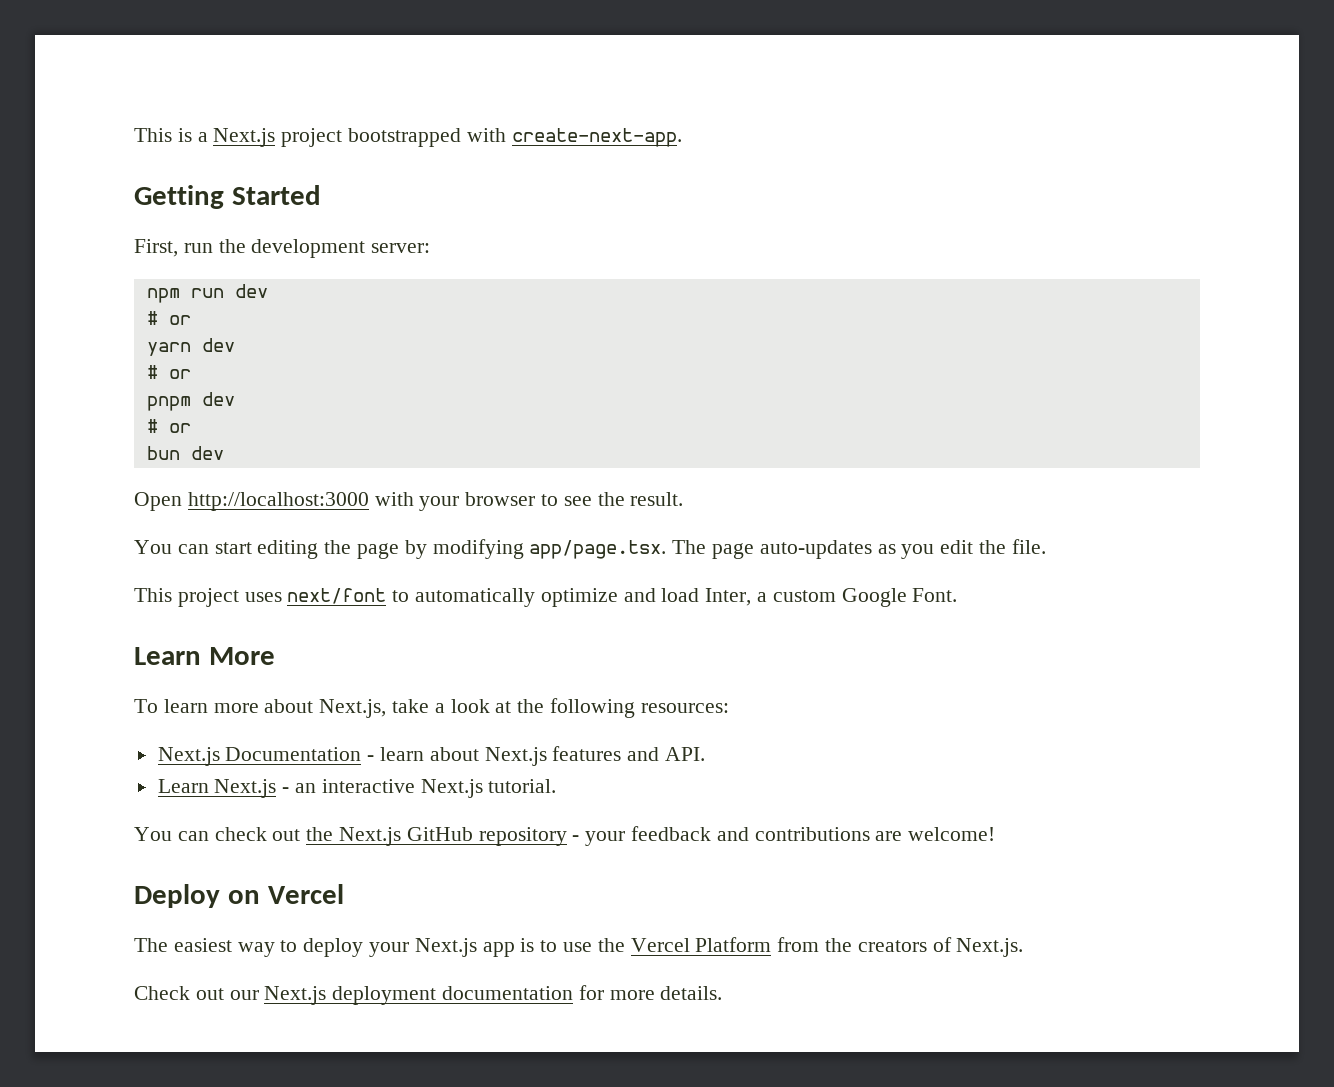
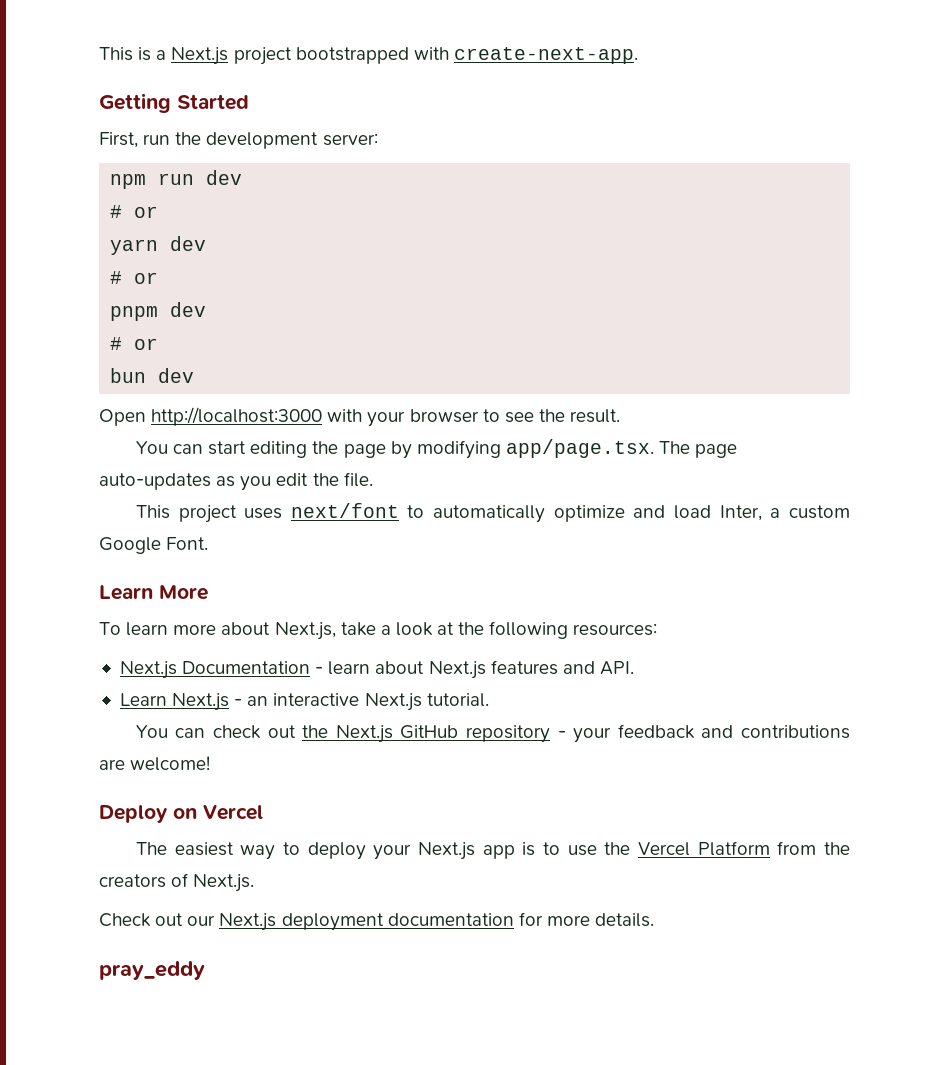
+ pray_eddy

